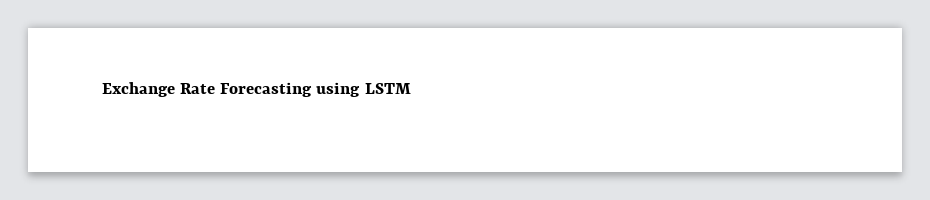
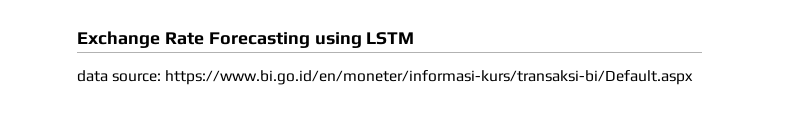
+ data source: https://www.bi.go.id/en/moneter/informasi-kurs/transaksi-bi/Default.aspx

